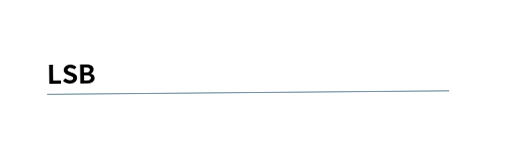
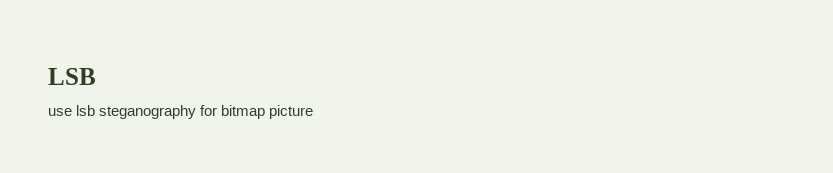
+ use lsb steganography for bitmap picture

